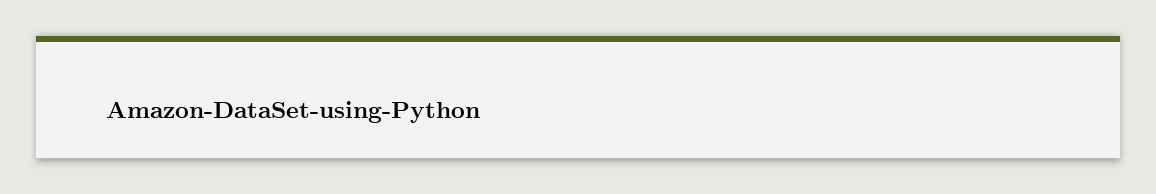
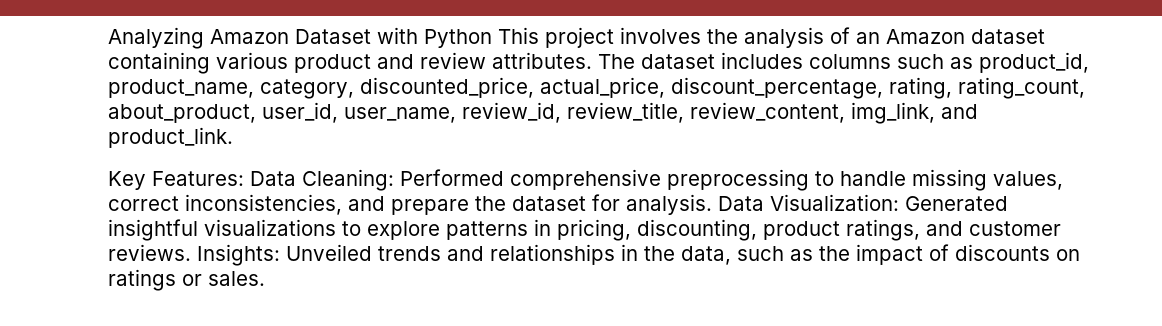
- Amazon-DataSet-using-Python
+ Analyzing Amazon Dataset with Python This project involves the analysis of an Amazon dataset containing various product and review attributes. The dataset includes columns such as product_id, product_name, category, discounted_price, actual_price, discount_percentage, rating, rating_count, about_product, user_id, user_name, review_id, review_title, review_content, img_link, and product_link.
+ Key Features: Data Cleaning: Performed comprehensive preprocessing to handle missing values, correct inconsistencies, and prepare the dataset for analysis. Data Visualization: Generated insightful visualizations to explore patterns in pricing, discounting, product ratings, and customer reviews. Insights: Unveiled trends and relationships in the data, such as the impact of discounts on ratings or sales.

